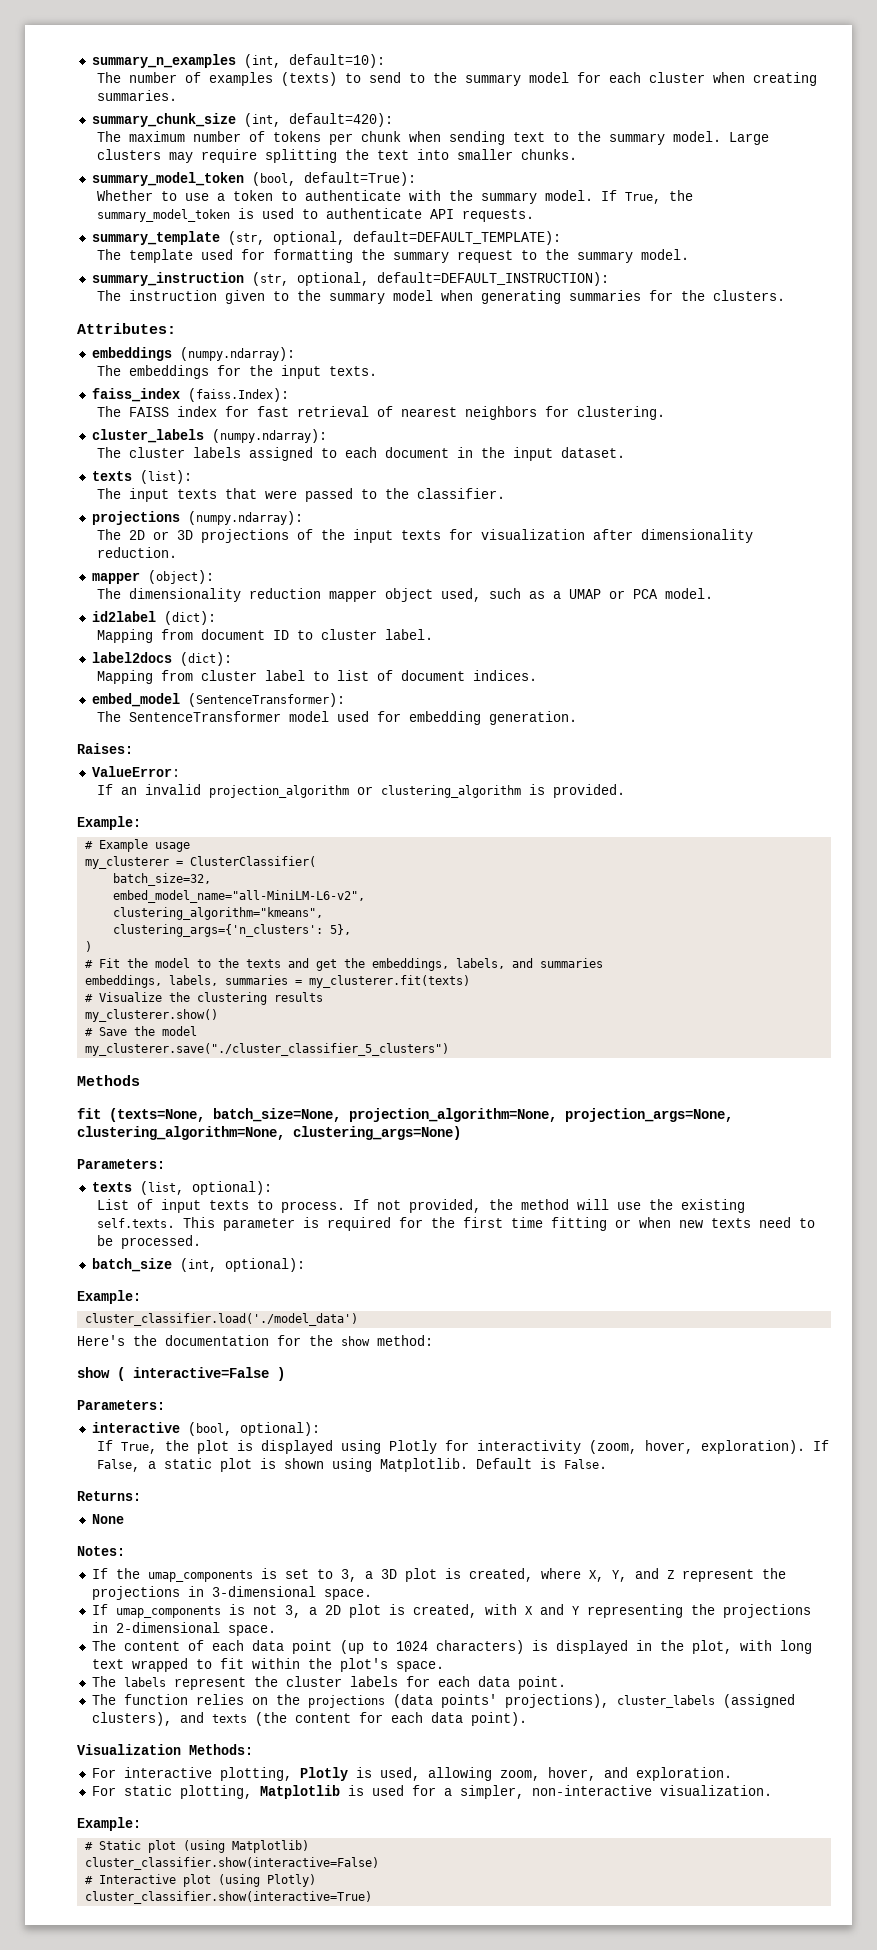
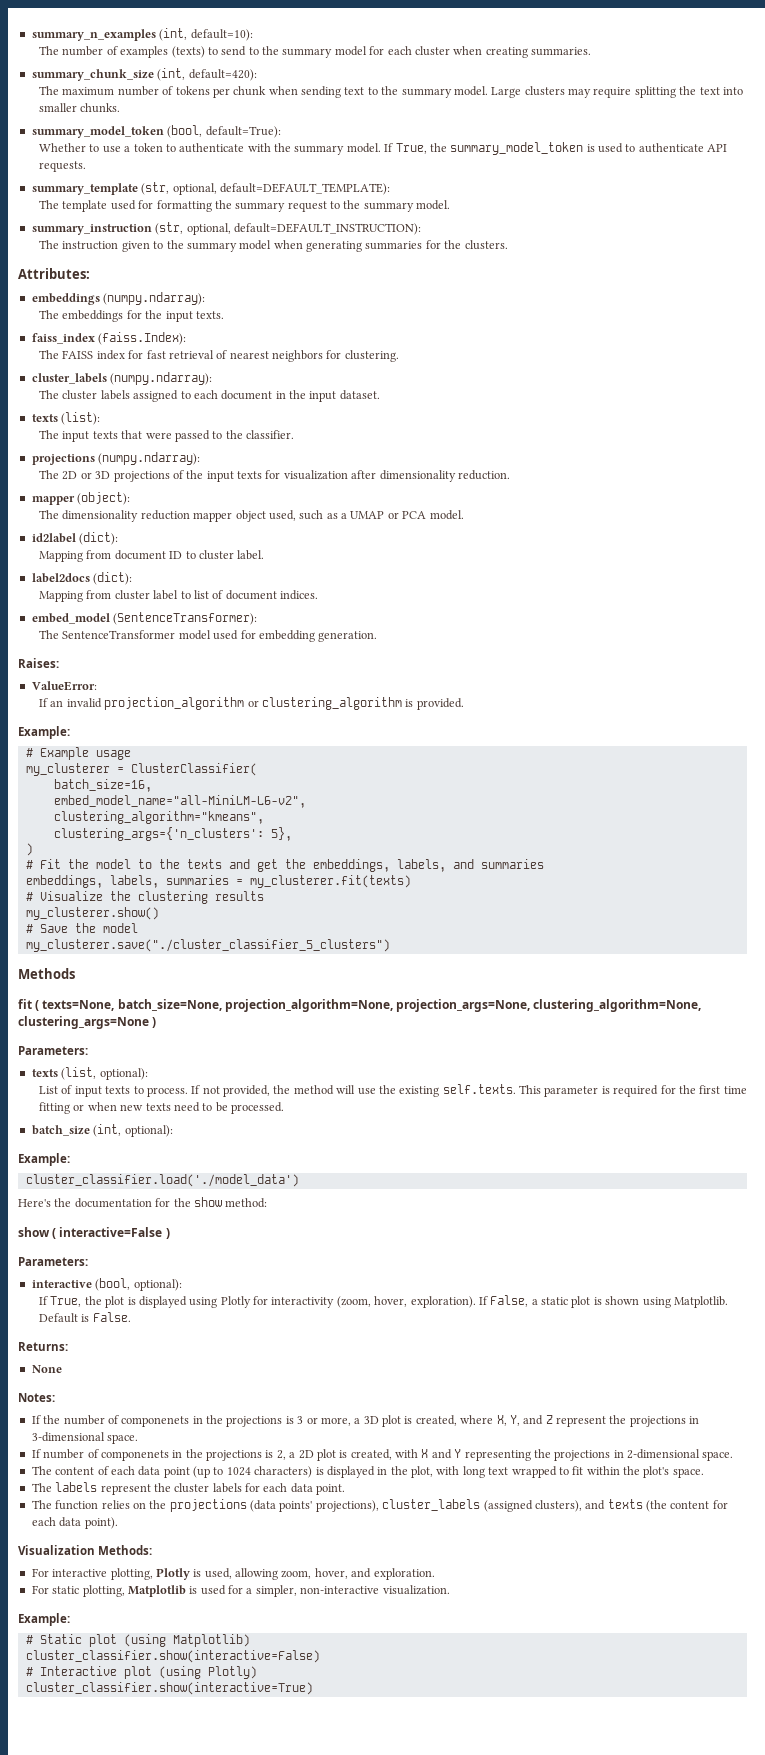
- batch_size=32,
+ batch_size=16,
- fit (texts=None, batch_size=None, projection_algorithm=None, projection_args=None, clustering_algorithm=None, clustering_args=None)
+ fit ( texts=None, batch_size=None, projection_algorithm=None, projection_args=None, clustering_algorithm=None, clustering_args=None )
- If the umap_components is set to 3, a 3D plot is created, where X, Y, and Z represent the projections in 3-dimensional space.
+ If the number of componenets in the projections is 3 or more, a 3D plot is created, where X, Y, and Z represent the projections in 3-dimensional space.
- If umap_components is not 3, a 2D plot is created, with X and Y representing the projections in 2-dimensional space.
+ If number of componenets in the projections is 2, a 2D plot is created, with X and Y representing the projections in 2-dimensional space.

